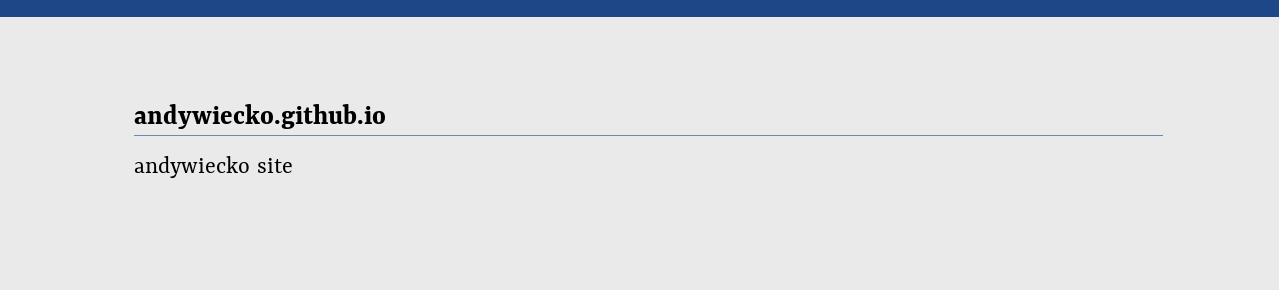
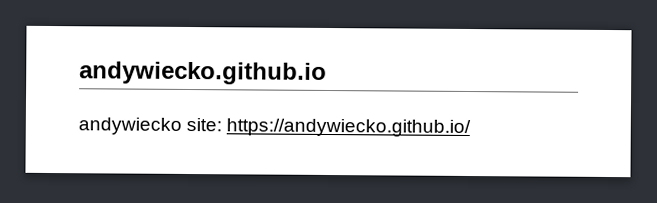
- andywiecko site
+ andywiecko site: https://andywiecko.github.io/

